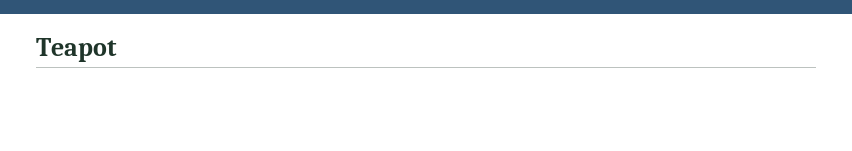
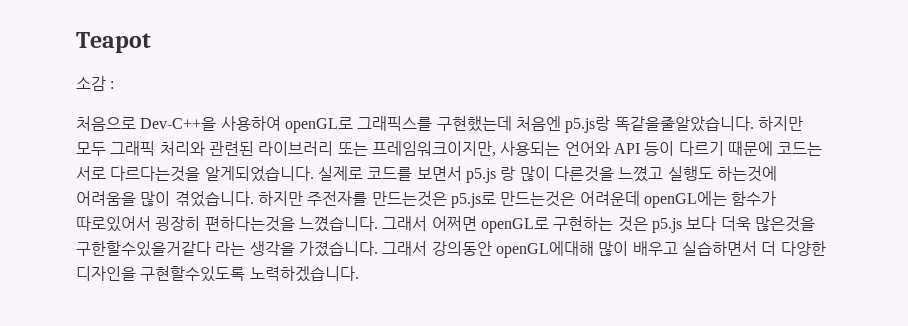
+ 소감 :
+ 처음으로 Dev-C++을 사용하여 openGL로 그래픽스를 구현했는데 처음엔 p5.js랑 똑같을줄알았습니다. 하지만 모두 그래픽 처리와 관련된 라이브러리 또는 프레임워크이지만, 사용되는 언어와 API 등이 다르기 때문에 코드는 서로 다르다는것을 알게되었습니다. 실제로 코드를 보면서 p5.js 랑 많이 다른것을 느꼈고 실행도 하는것에 어려움을 많이 겪었습니다. 하지만 주전자를 만드는것은 p5.js로 만드는것은 어려운데 openGL에는 함수가 따로있어서 굉장히 편하다는것을 느꼈습니다. 그래서 어쩌면 openGL로 구현하는 것은 p5.js 보다 더욱 많은것을 구한할수있을거같다 라는 생각을 가졌습니다. 그래서 강의동안 openGL에대해 많이 배우고 실습하면서 더 다양한 디자인을 구현할수있도록 노력하겠습니다.

